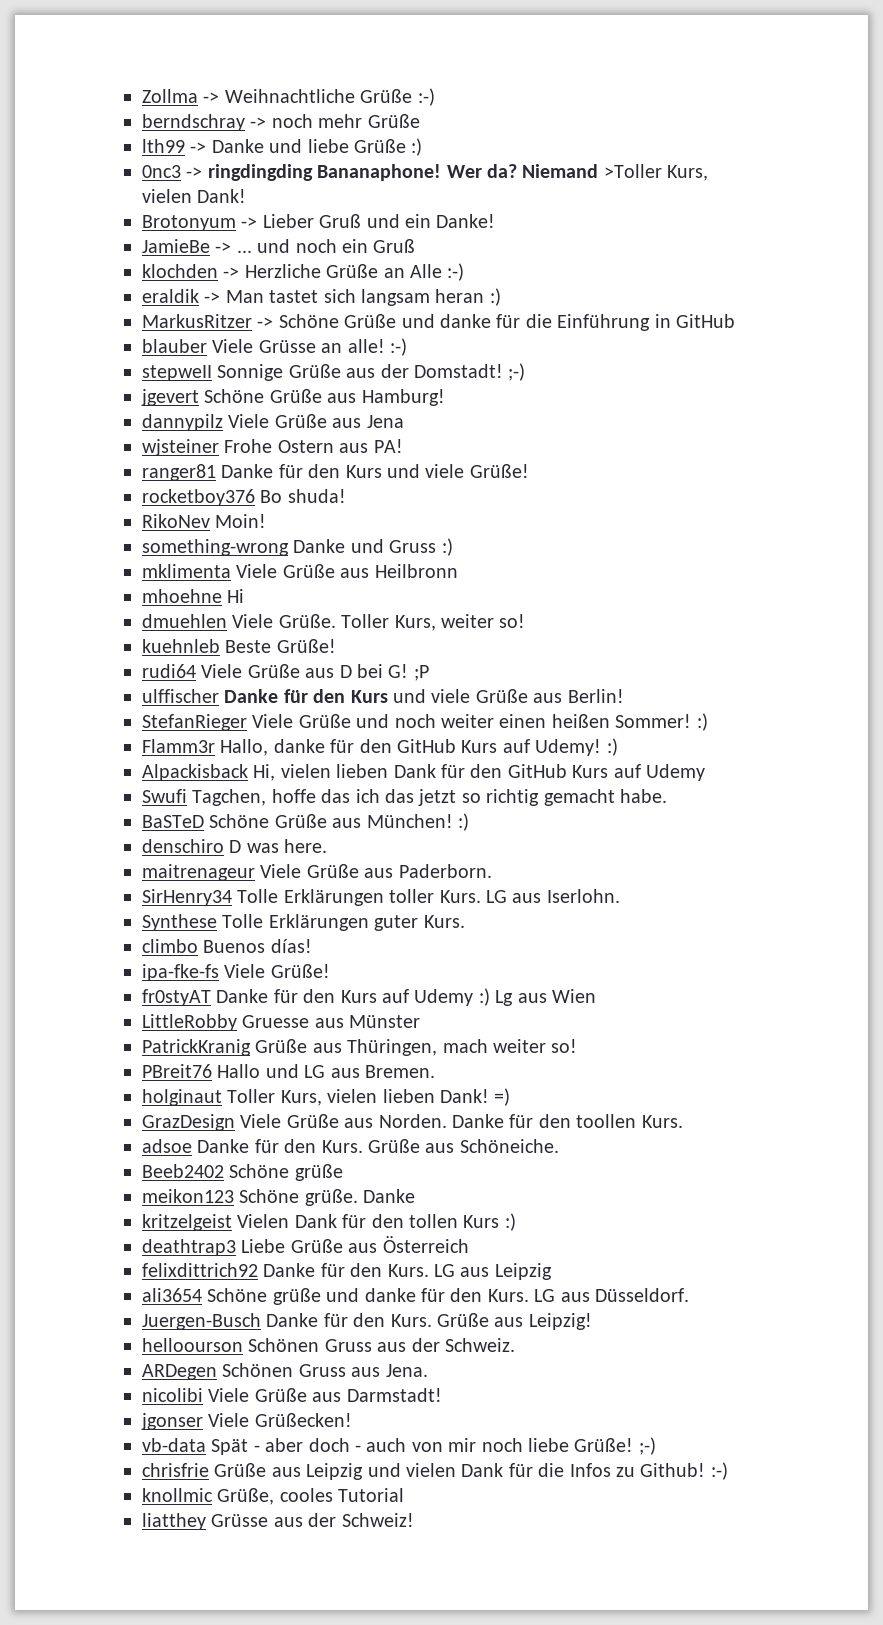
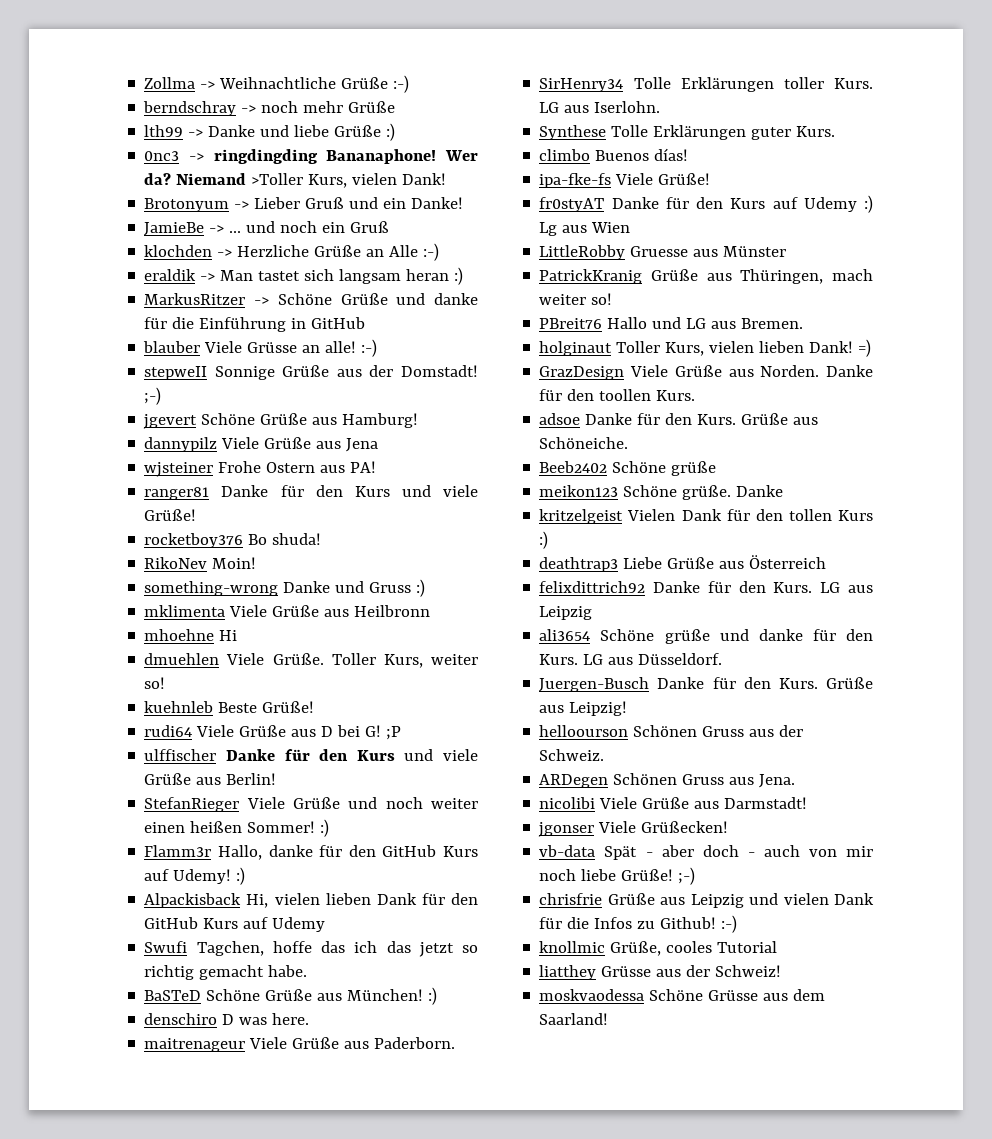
+ moskvaodessa Schöne Grüsse aus dem Saarland!

